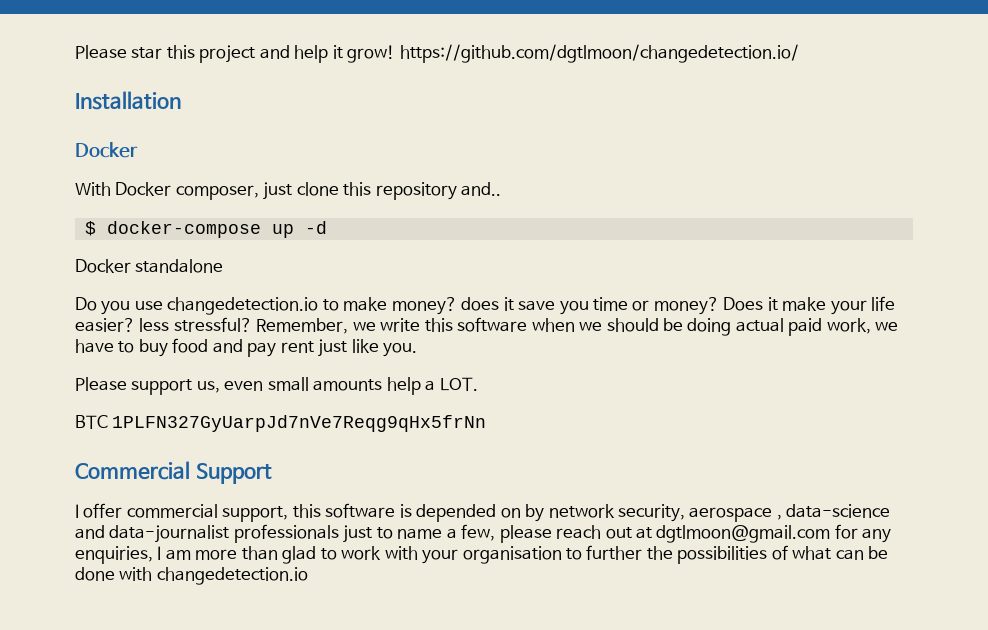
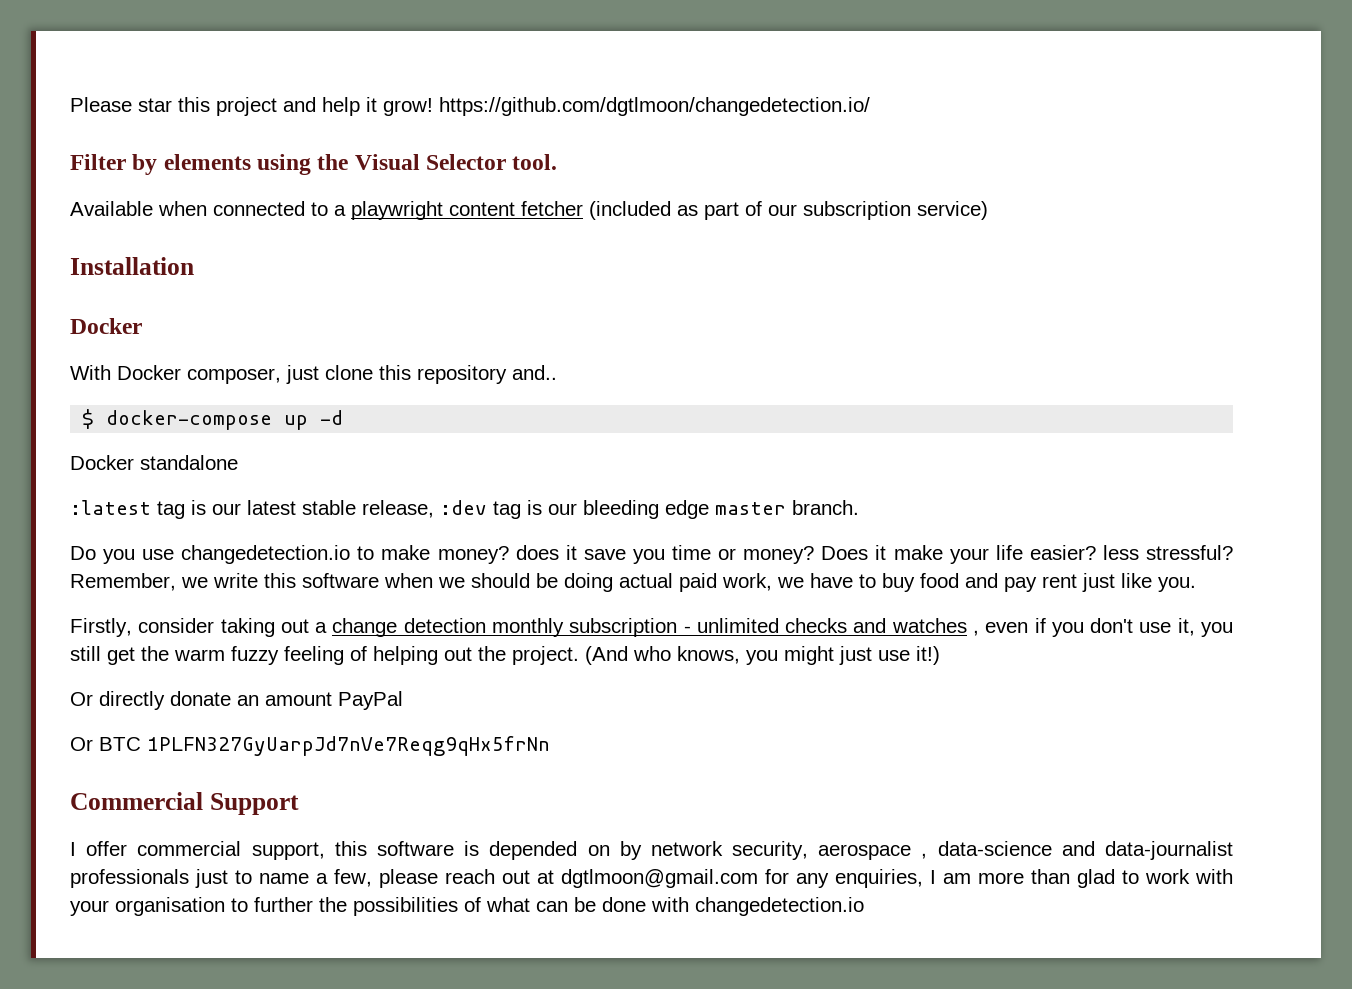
+ Filter by elements using the Visual Selector tool.
+ Available when connected to a playwright content fetcher (included as part of our subscription service)
+ :latest tag is our latest stable release, :dev tag is our bleeding edge master branch.
- Please support us, even small amounts help a LOT.
- BTC 1PLFN327GyUarpJd7nVe7Reqg9qHx5frNn
+ Firstly, consider taking out a change detection monthly subscription - unlimited checks and watches , even if you don't use it, you still get the warm fuzzy feeling of helping out the project. (And who knows, you might just use it!)
+ Or directly donate an amount PayPal
+ Or BTC 1PLFN327GyUarpJd7nVe7Reqg9qHx5frNn

